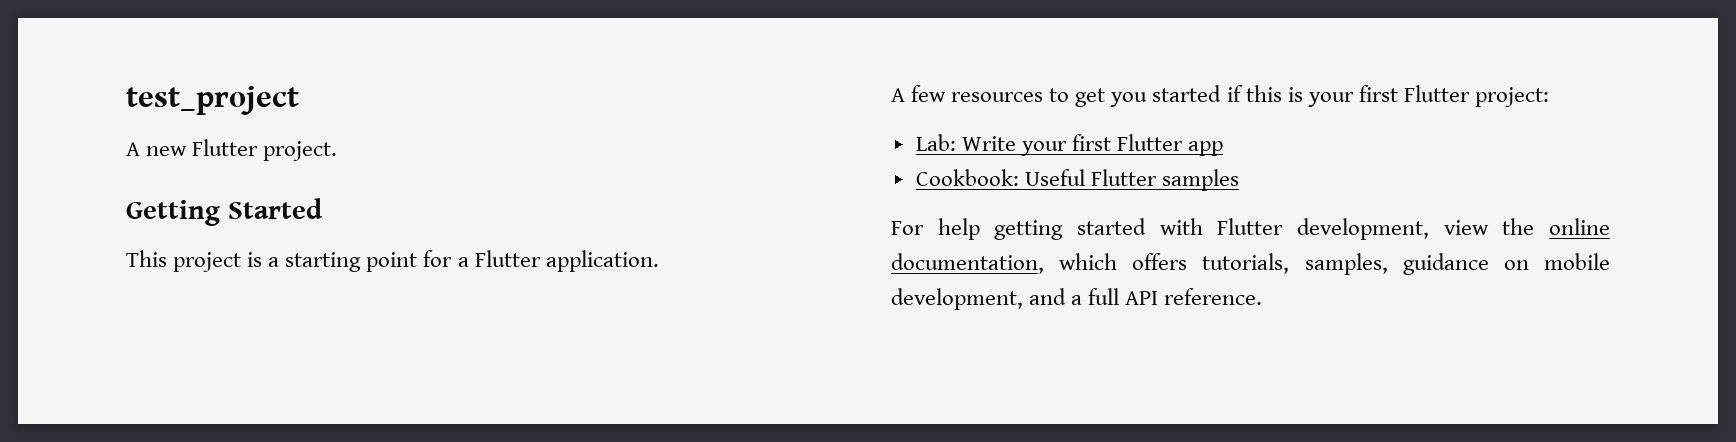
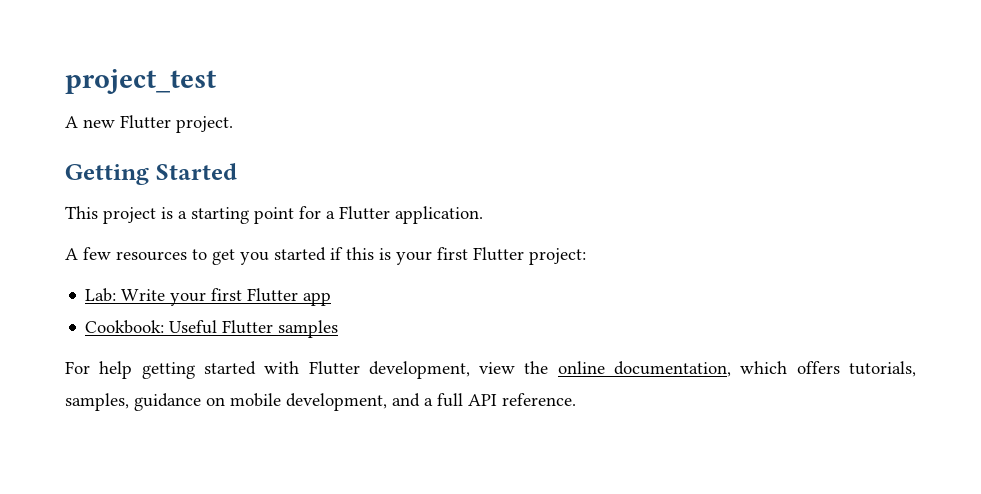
- test_project
+ project_test

